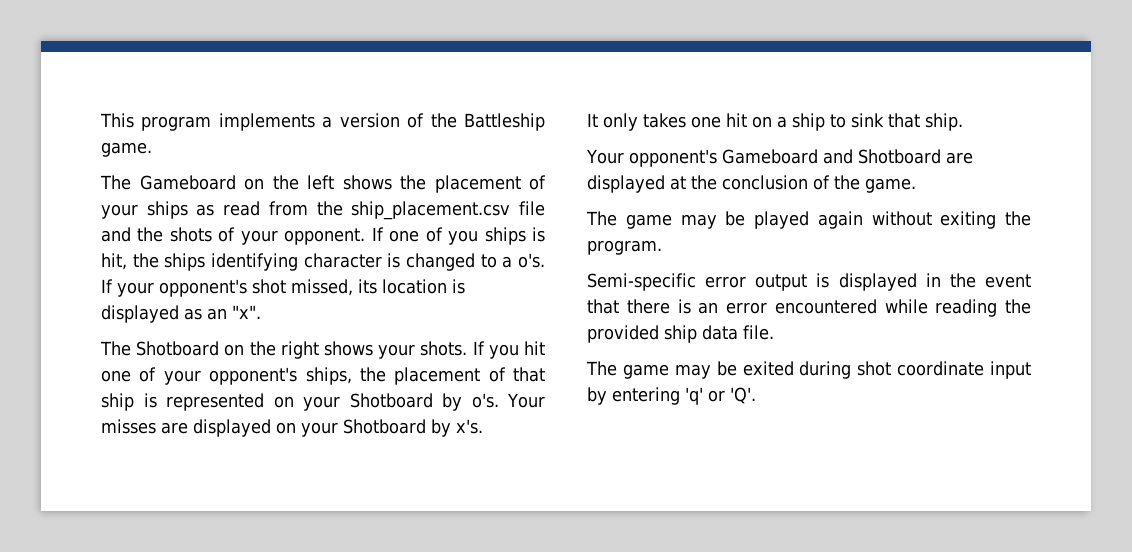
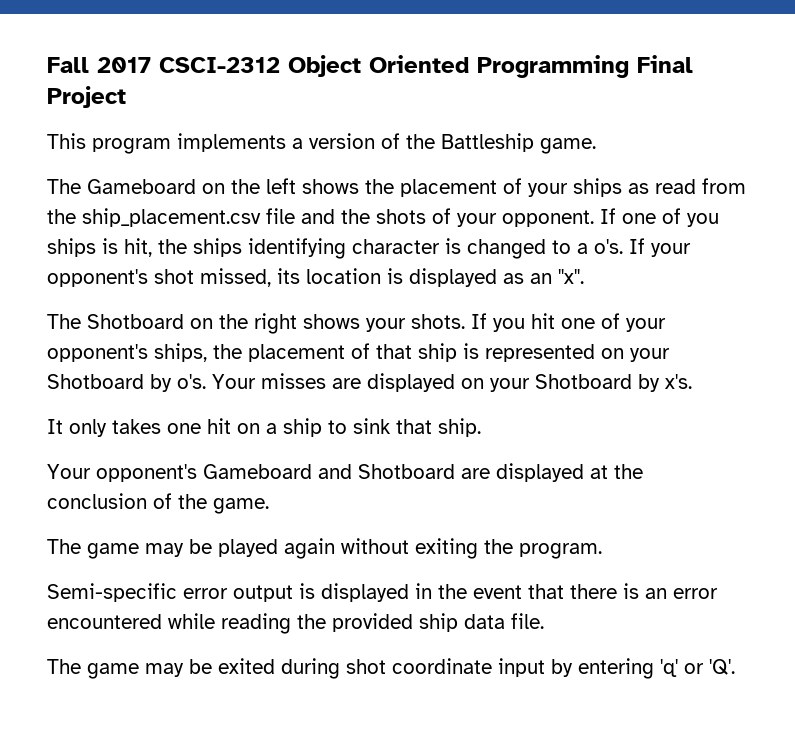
+ Fall 2017 CSCI-2312 Object Oriented Programming Final Project

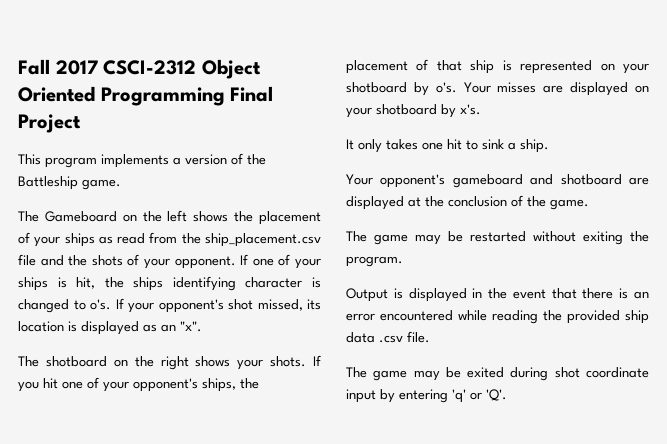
- If one of you ships is hit, the ships identifying character is changed to a o's.
+ If one of your ships is hit, the ships identifying character is changed to o's.
- The Shotboard on the right shows your shots.
+ The shotboard on the right shows your shots.
- If you hit one of your opponent's ships, the placement of that ship is represented on your Shotboard by o's.
+ If you hit one of your opponent's ships, the placement of that ship is represented on your shotboard by o's.
- Your misses are displayed on your Shotboard by x's.
+ Your misses are displayed on your shotboard by x's.
- It only takes one hit on a ship to sink that ship.
+ It only takes one hit to sink a ship.
- Your opponent's Gameboard and Shotboard are displayed at the conclusion of the game.
+ Your opponent's gameboard and shotboard are displayed at the conclusion of the game.
- The game may be played again without exiting the program.
+ The game may be restarted without exiting the program.
- Semi-specific error output is displayed in the event that there is an error encountered while reading the provided ship data file.
+ Output is displayed in the event that there is an error encountered while reading the provided ship data .csv file.

